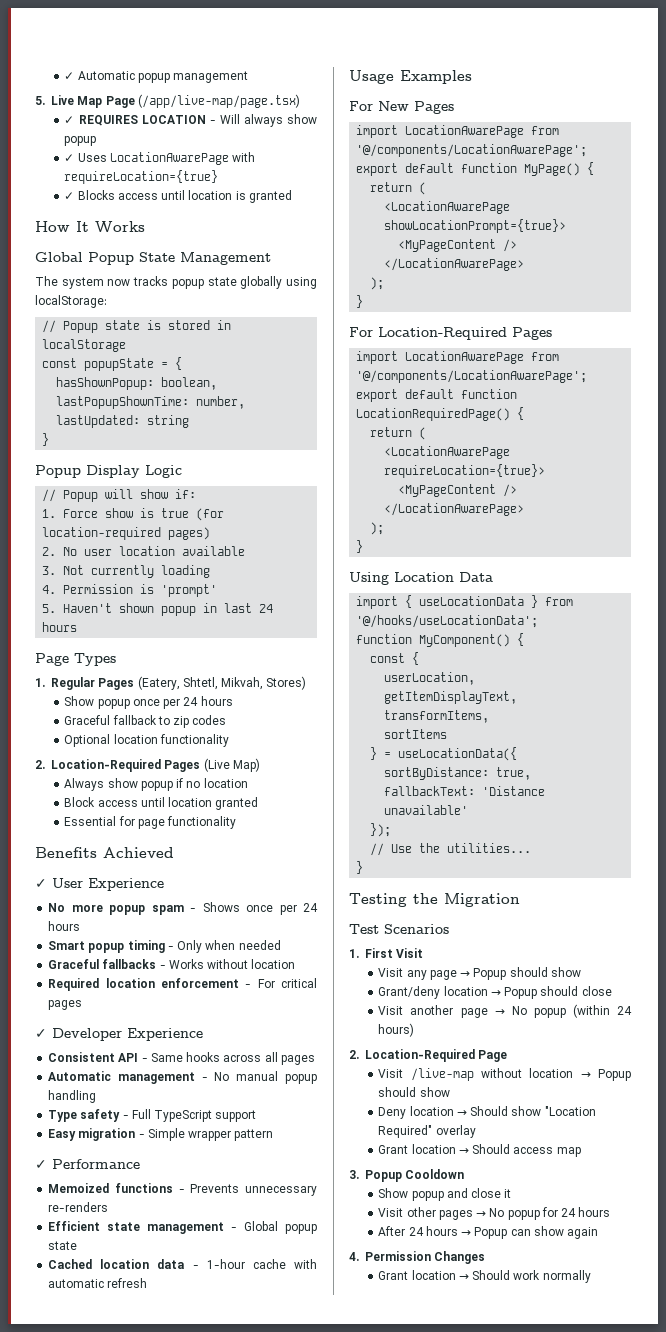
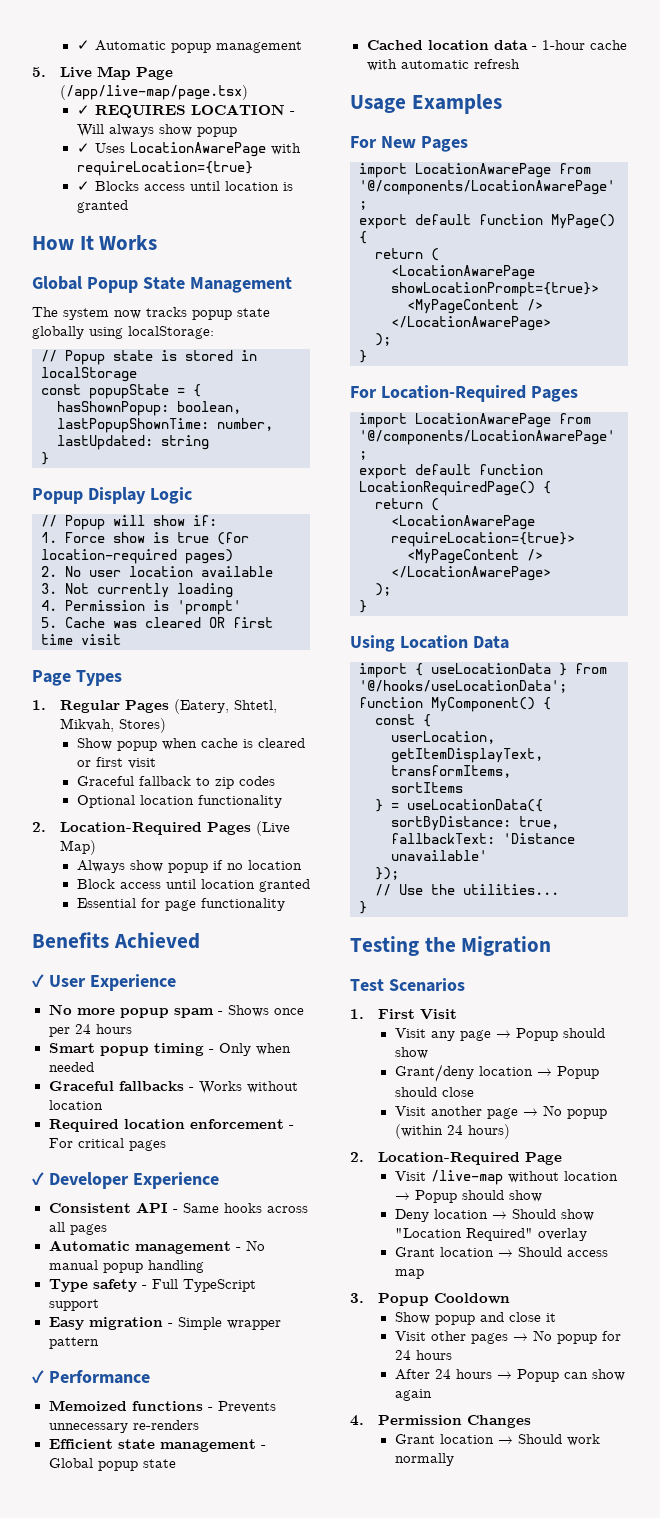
- 5. Haven't shown popup in last 24 hours
+ 5. Cache was cleared OR first time visit
- Show popup once per 24 hours
+ Show popup when cache is cleared or first visit

